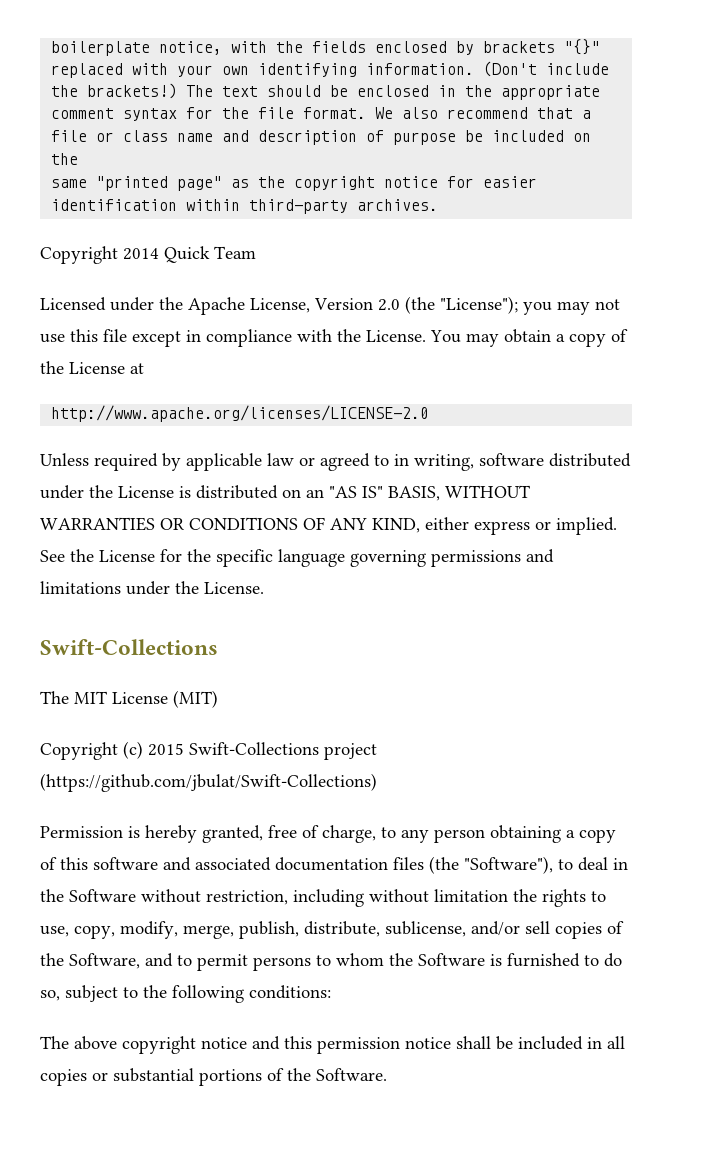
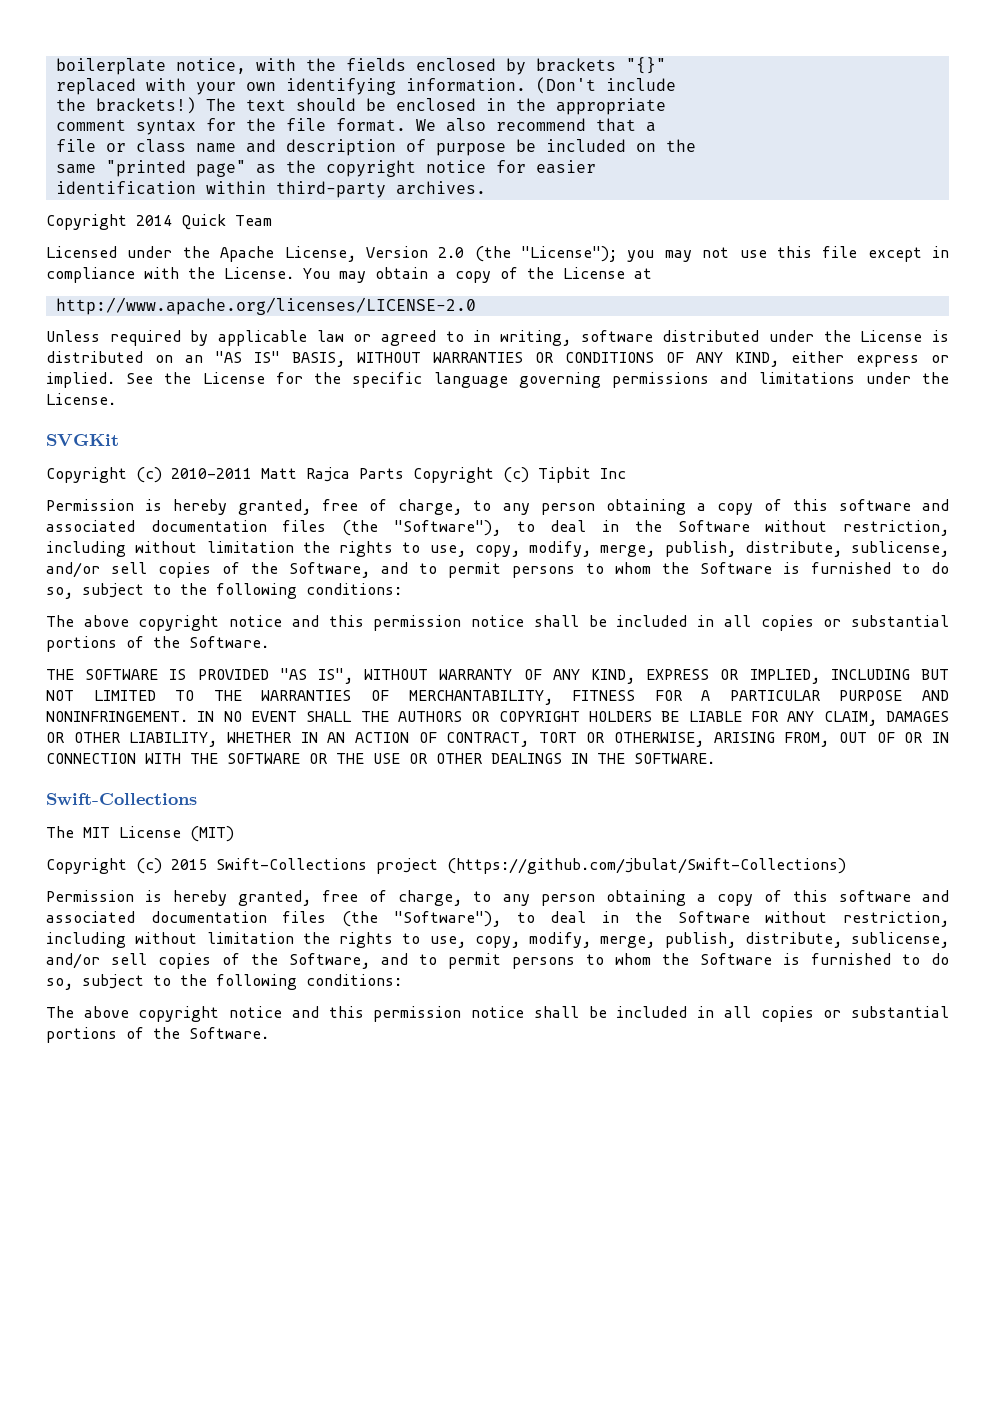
+ SVGKit
+ Copyright (c) 2010-2011 Matt Rajca Parts Copyright (c) Tipbit Inc
+ Permission is hereby granted, free of charge, to any person obtaining a copy of this software and associated documentation files (the "Software"), to deal in the Software without restriction, including without limitation the rights to use, copy, modify, merge, publish, distribute, sublicense, and/or sell copies of the Software, and to permit persons to whom the Software is furnished to do so, subject to the following conditions:
+ The above copyright notice and this permission notice shall be included in all copies or substantial portions of the Software.
+ THE SOFTWARE IS PROVIDED "AS IS", WITHOUT WARRANTY OF ANY KIND, EXPRESS OR IMPLIED, INCLUDING BUT NOT LIMITED TO THE WARRANTIES OF MERCHANTABILITY, FITNESS FOR A PARTICULAR PURPOSE AND NONINFRINGEMENT. IN NO EVENT SHALL THE AUTHORS OR COPYRIGHT HOLDERS BE LIABLE FOR ANY CLAIM, DAMAGES OR OTHER LIABILITY, WHETHER IN AN ACTION OF CONTRACT, TORT OR OTHERWISE, ARISING FROM, OUT OF OR IN CONNECTION WITH THE SOFTWARE OR THE USE OR OTHER DEALINGS IN THE SOFTWARE.

